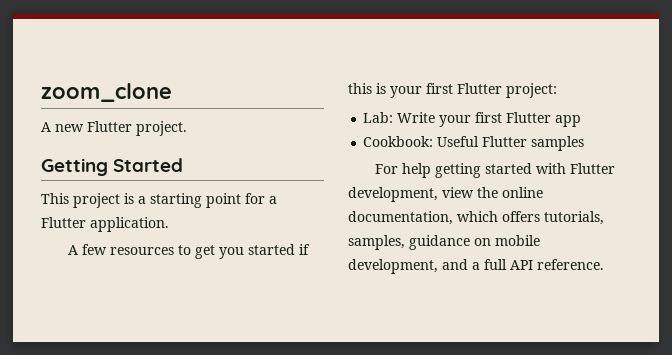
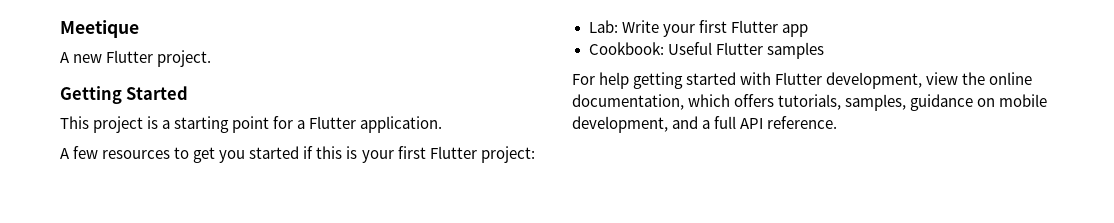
- zoom_clone
+ Meetique

